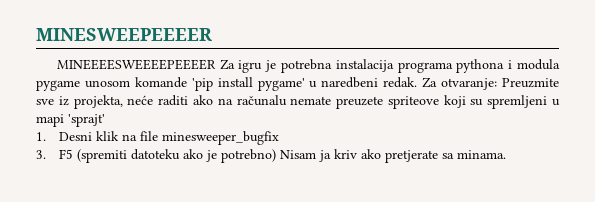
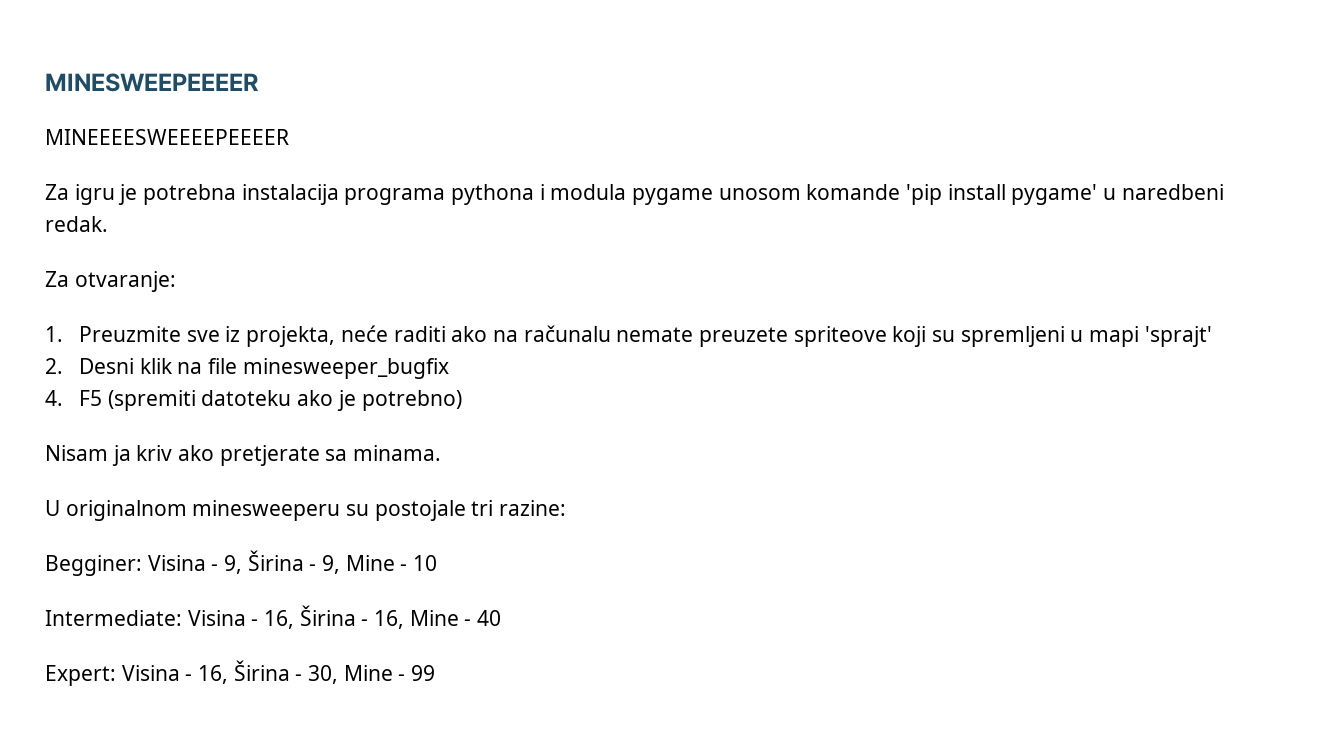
- MINEEEESWEEEEPEEEER Za igru je potrebna instalacija programa pythona i modula pygame unosom komande 'pip install pygame' u naredbeni redak. Za otvaranje: Preuzmite sve iz projekta, neće raditi ako na računalu nemate preuzete spriteove koji su spremljeni u mapi 'sprajt'
+ MINEEEESWEEEEPEEEER
+ Za igru je potrebna instalacija programa pythona i modula pygame unosom komande 'pip install pygame' u naredbeni redak.
+ Za otvaranje:
+ 1. Preuzmite sve iz projekta, neće raditi ako na računalu nemate preuzete spriteove koji su spremljeni u mapi 'sprajt'
- 1. Desni klik na file minesweeper_bugfix
+ 2. Desni klik na file minesweeper_bugfix
- 3. F5 (spremiti datoteku ako je potrebno) Nisam ja kriv ako pretjerate sa minama.
+ 4. F5 (spremiti datoteku ako je potrebno)
+ Nisam ja kriv ako pretjerate sa minama.
+ U originalnom minesweeperu su postojale tri razine:
+ Begginer: Visina - 9, Širina - 9, Mine - 10
+ Intermediate: Visina - 16, Širina - 16, Mine - 40
+ Expert: Visina - 16, Širina - 30, Mine - 99

